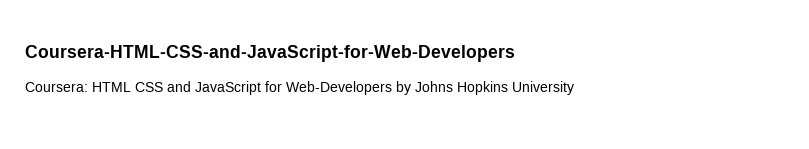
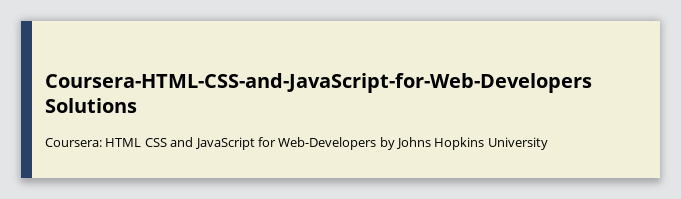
- Coursera-HTML-CSS-and-JavaScript-for-Web-Developers
+ Coursera-HTML-CSS-and-JavaScript-for-Web-Developers Solutions

